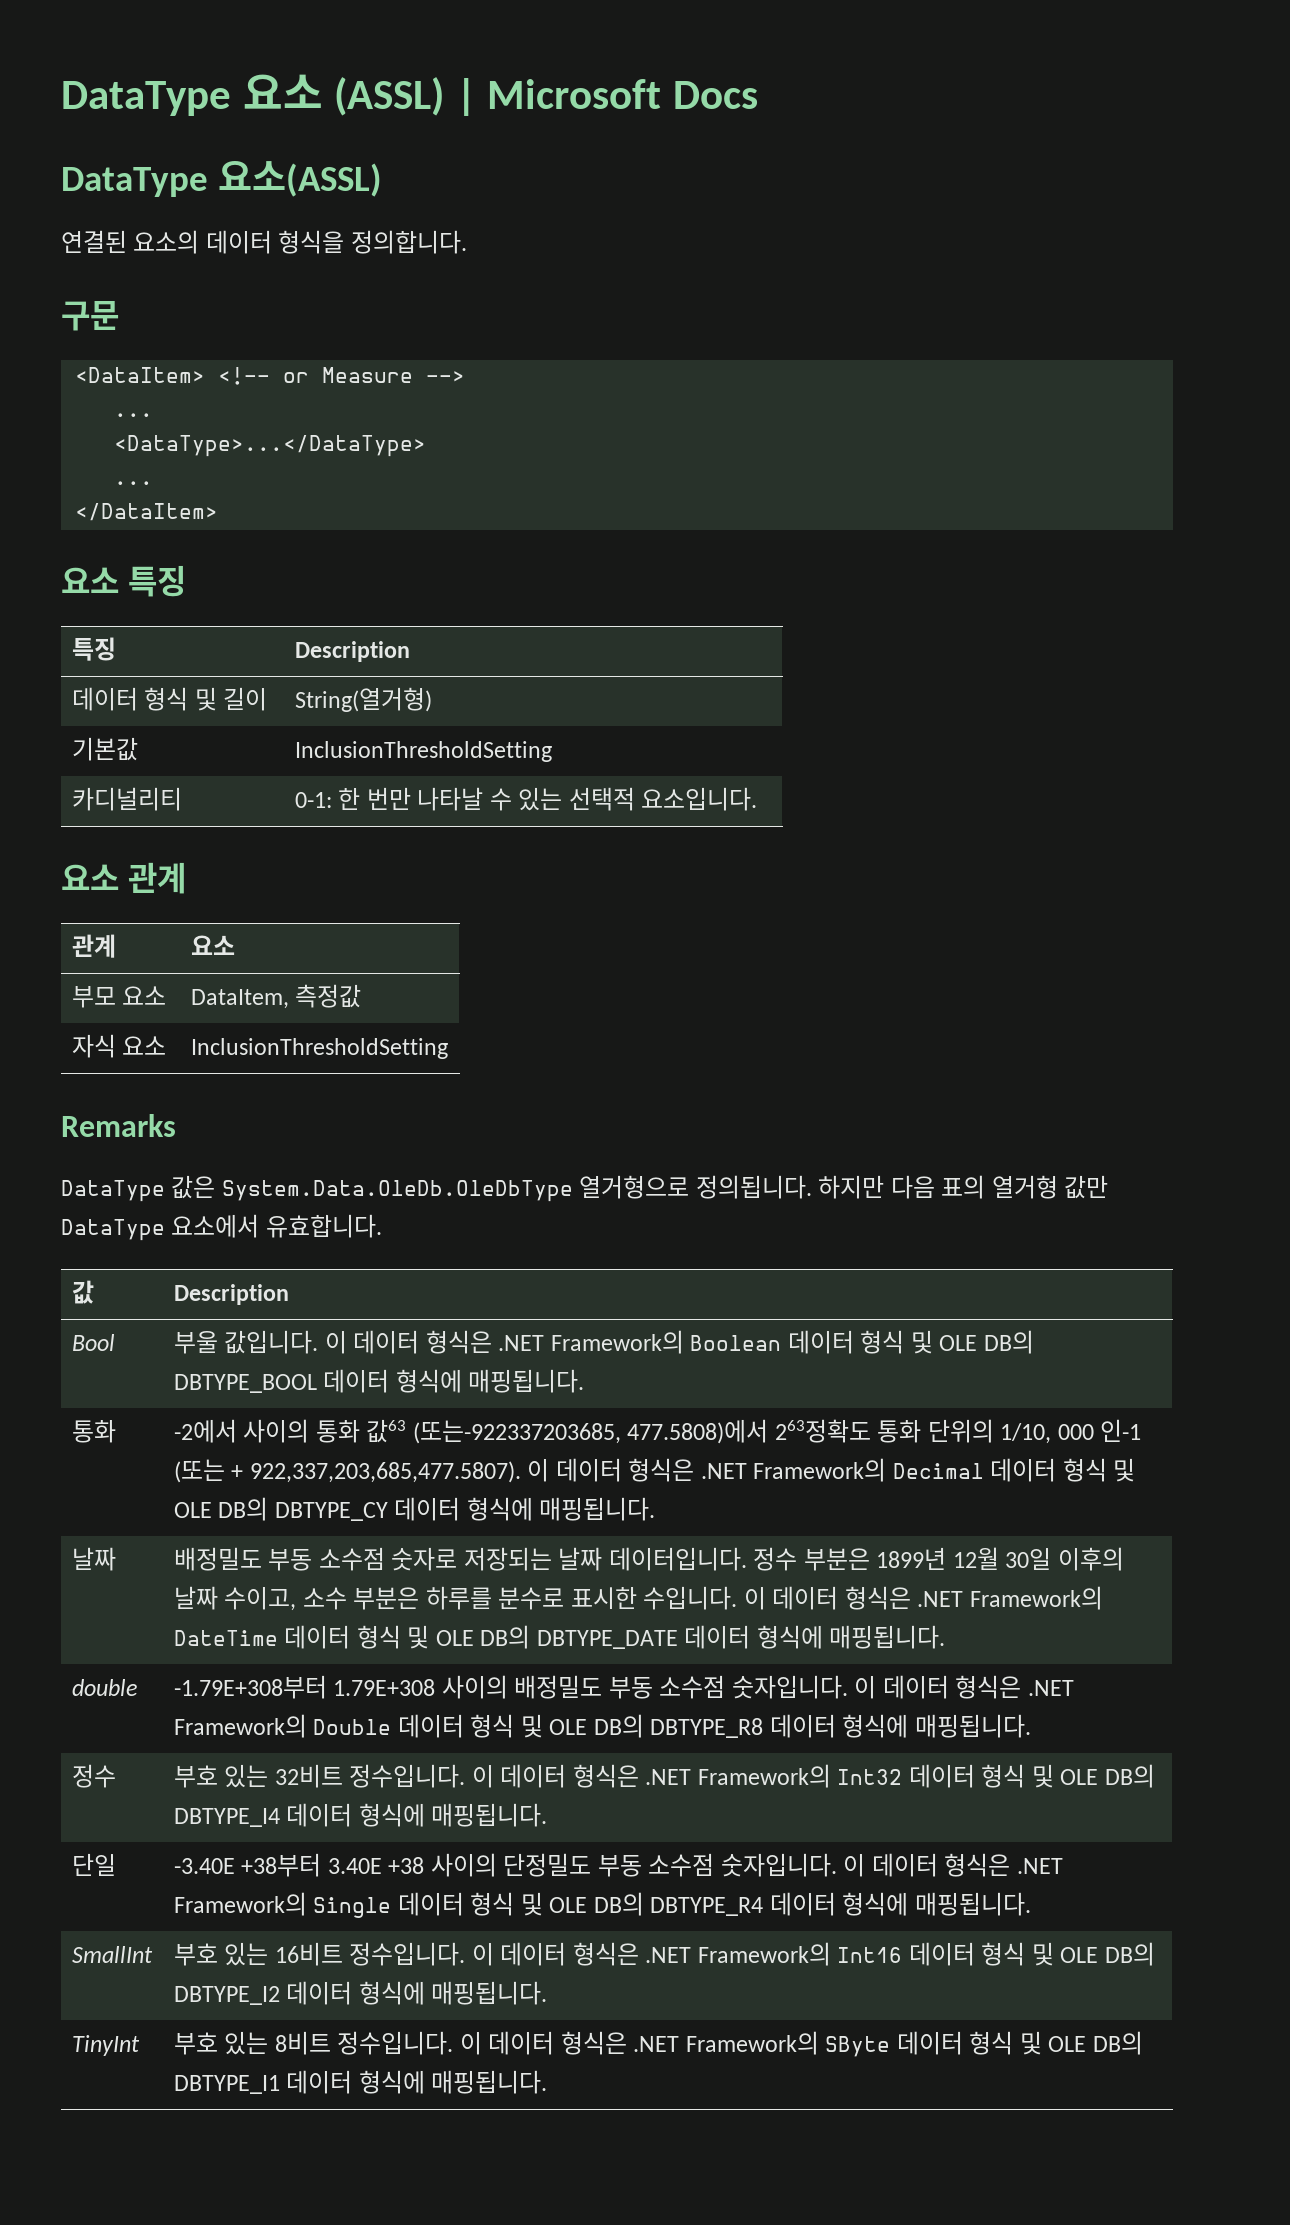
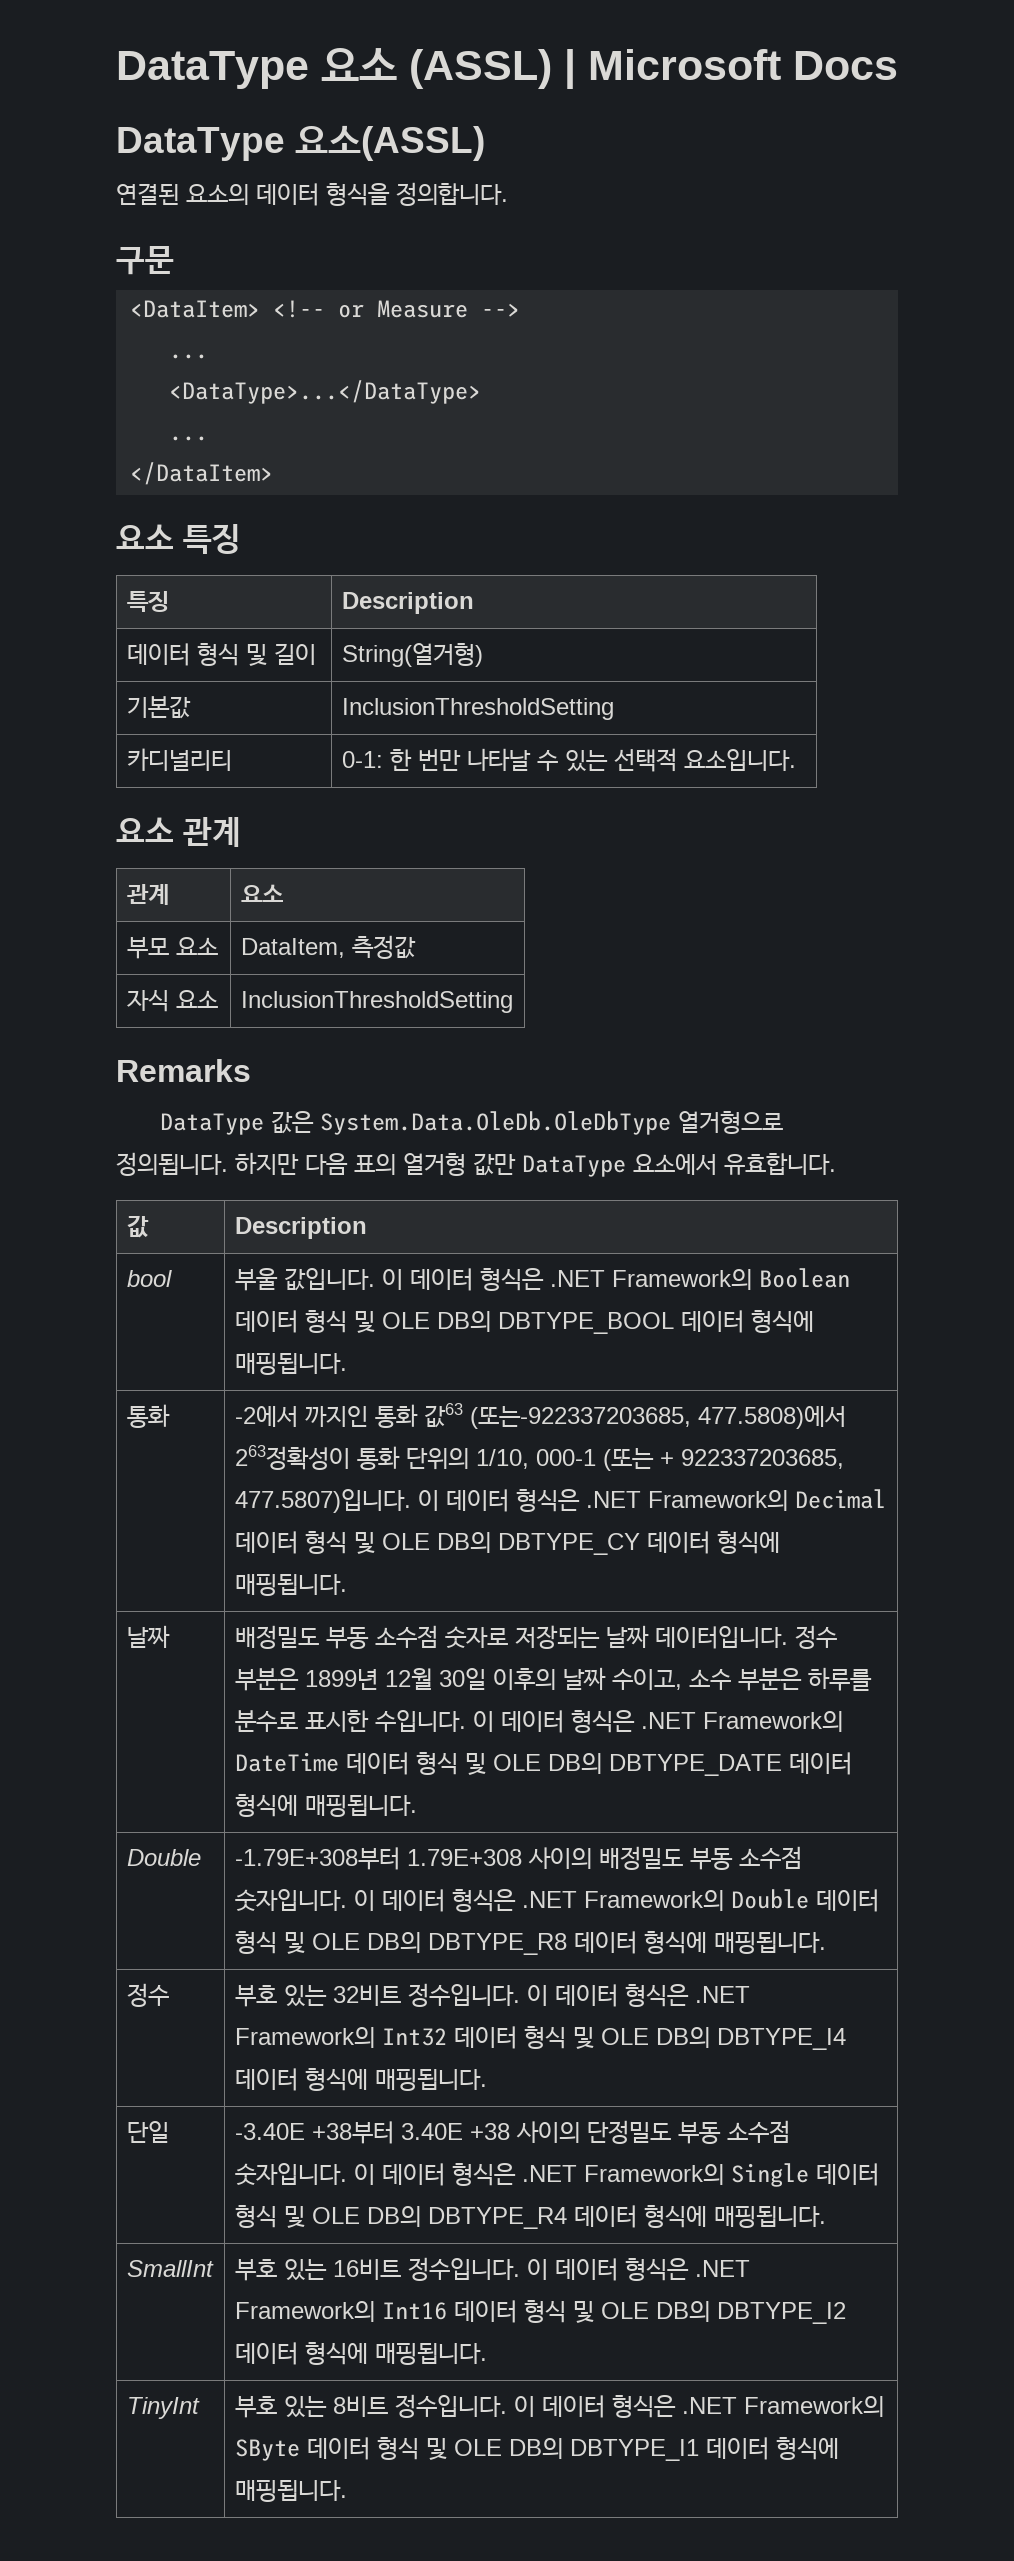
- Bool | 부울 값입니다. 이 데이터 형식은 .NET Framework의 Boolean 데이터 형식 및 OLE DB의 DBTYPE_BOOL 데이터 형식에 매핑됩니다.
+ bool | 부울 값입니다. 이 데이터 형식은 .NET Framework의 Boolean 데이터 형식 및 OLE DB의 DBTYPE_BOOL 데이터 형식에 매핑됩니다.
- 통화 | -2에서 사이의 통화 값63 (또는-922337203685, 477.5808)에서 263정확도 통화 단위의 1/10, 000 인-1 (또는 + 922,337,203,685,477.5807). 이 데이터 형식은 .NET Framework의 Decimal 데이터 형식 및 OLE DB의 DBTYPE_CY 데이터 형식에 매핑됩니다.
+ 통화 | -2에서 까지인 통화 값63 (또는-922337203685, 477.5808)에서 263정확성이 통화 단위의 1/10, 000-1 (또는 + 922337203685, 477.5807)입니다. 이 데이터 형식은 .NET Framework의 Decimal 데이터 형식 및 OLE DB의 DBTYPE_CY 데이터 형식에 매핑됩니다.
- double | -1.79E+308부터 1.79E+308 사이의 배정밀도 부동 소수점 숫자입니다. 이 데이터 형식은 .NET Framework의 Double 데이터 형식 및 OLE DB의 DBTYPE_R8 데이터 형식에 매핑됩니다.
+ Double | -1.79E+308부터 1.79E+308 사이의 배정밀도 부동 소수점 숫자입니다. 이 데이터 형식은 .NET Framework의 Double 데이터 형식 및 OLE DB의 DBTYPE_R8 데이터 형식에 매핑됩니다.

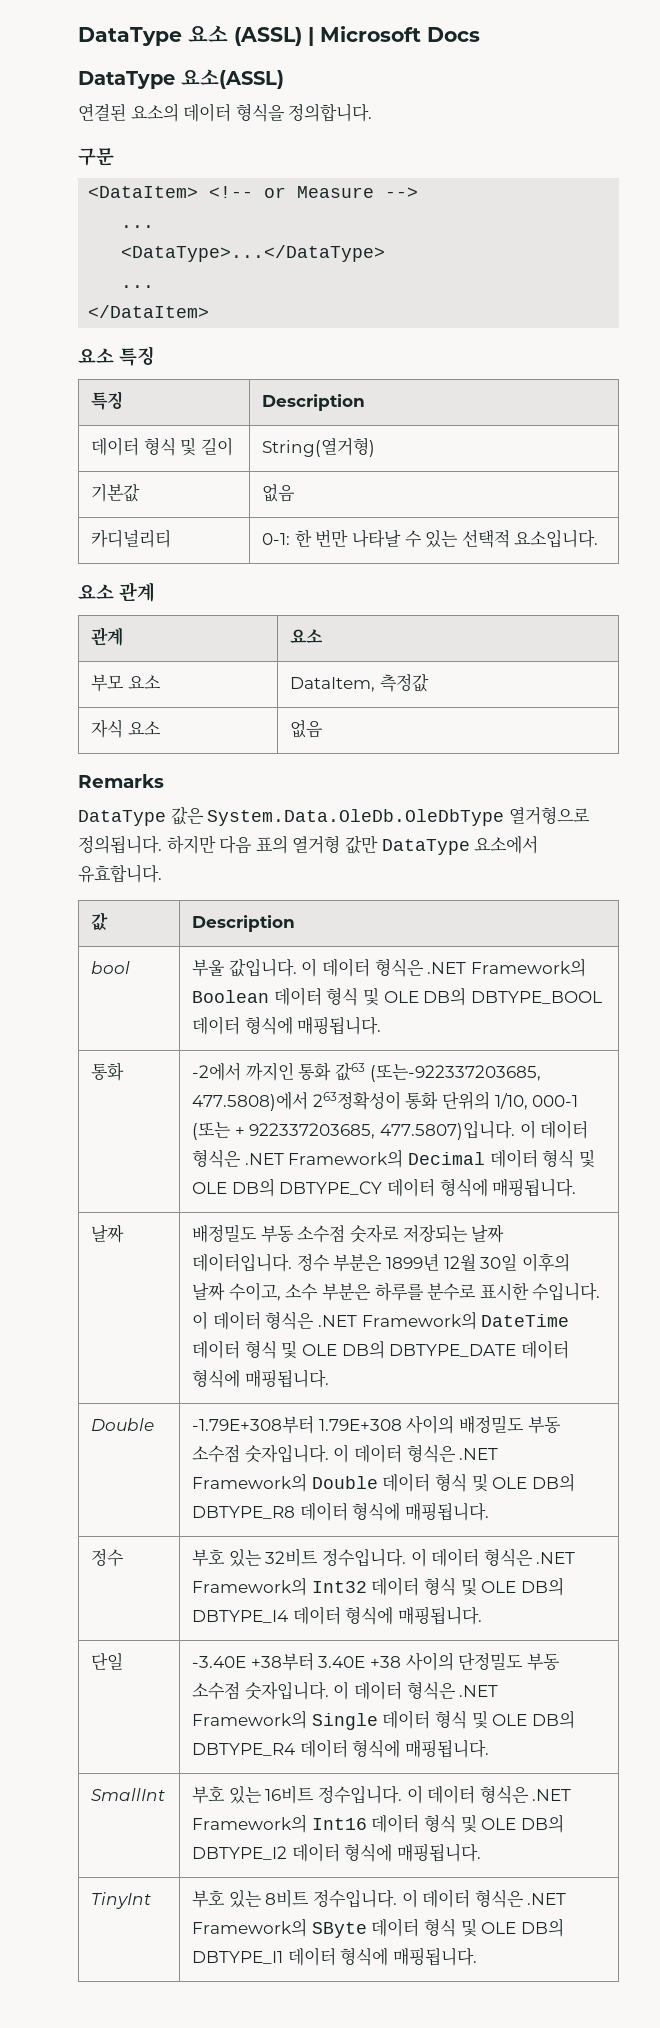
- 기본값 | InclusionThresholdSetting
+ 기본값 | 없음
- 자식 요소 | InclusionThresholdSetting
+ 자식 요소 | 없음

